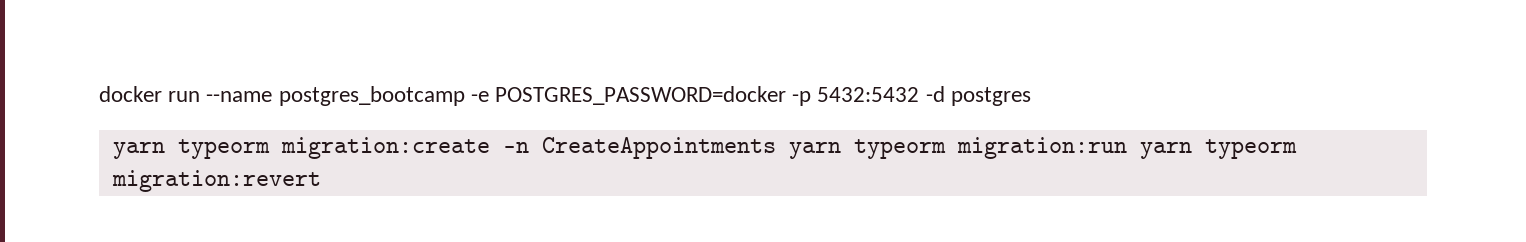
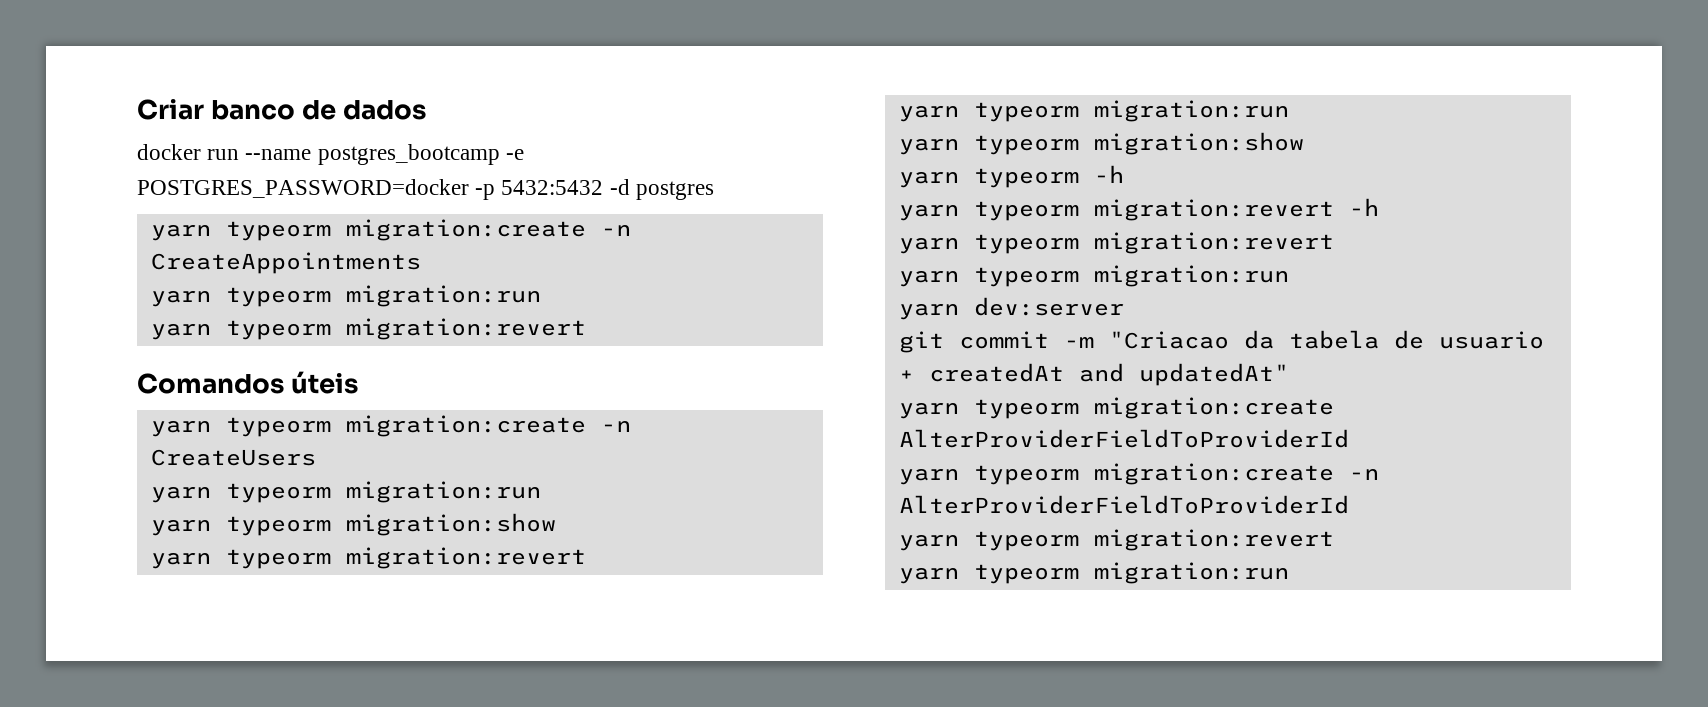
+ Criar banco de dados
- yarn typeorm migration:create -n CreateAppointments yarn typeorm migration:run yarn typeorm migration:revert
+ yarn typeorm migration:create -n CreateAppointments
+ yarn typeorm migration:run
+ yarn typeorm migration:revert
+ Comandos úteis
+ yarn typeorm migration:create -n CreateUsers
+ yarn typeorm migration:run
+ yarn typeorm migration:show
+ yarn typeorm migration:revert
+ yarn typeorm migration:run
+ yarn typeorm migration:show
+ yarn typeorm -h
+ yarn typeorm migration:revert -h
+ yarn typeorm migration:revert
+ yarn typeorm migration:run
+ yarn dev:server
+ git commit -m "Criacao da tabela de usuario + createdAt and updatedAt"
+ yarn typeorm migration:create AlterProviderFieldToProviderId
+ yarn typeorm migration:create -n AlterProviderFieldToProviderId
+ yarn typeorm migration:revert
+ yarn typeorm migration:run

